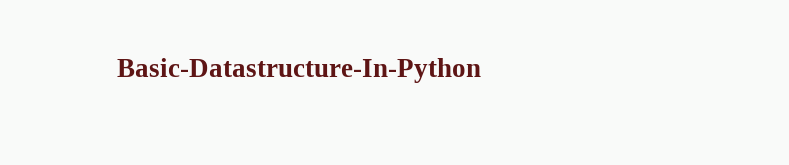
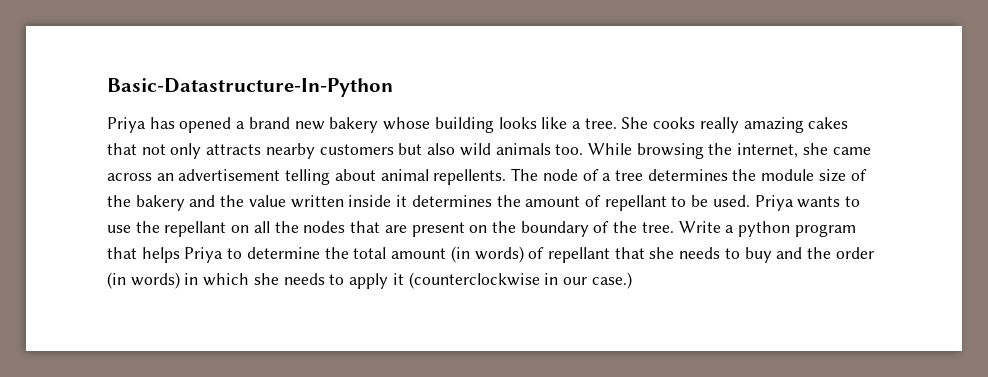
+ Priya has opened a brand new bakery whose building looks like a tree. She cooks really amazing cakes that not only attracts nearby customers but also wild animals too. While browsing the internet, she came across an advertisement telling about animal repellents. The node of a tree determines the module size of the bakery and the value written inside it determines the amount of repellant to be used. Priya wants to use the repellant on all the nodes that are present on the boundary of the tree. Write a python program that helps Priya to determine the total amount (in words) of repellant that she needs to buy and the order (in words) in which she needs to apply it (counterclockwise in our case.)

